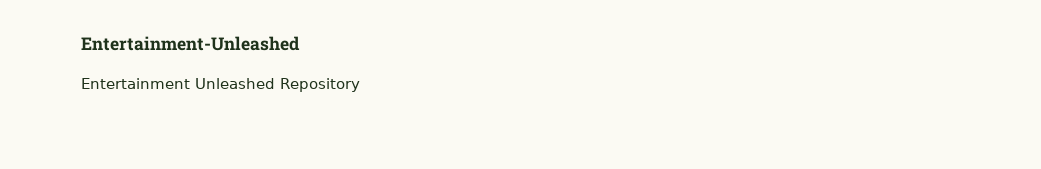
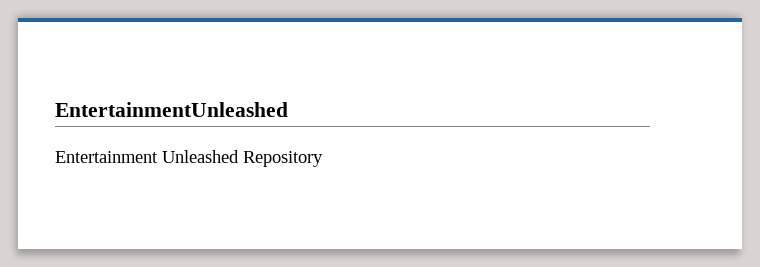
- Entertainment-Unleashed
+ EntertainmentUnleashed

